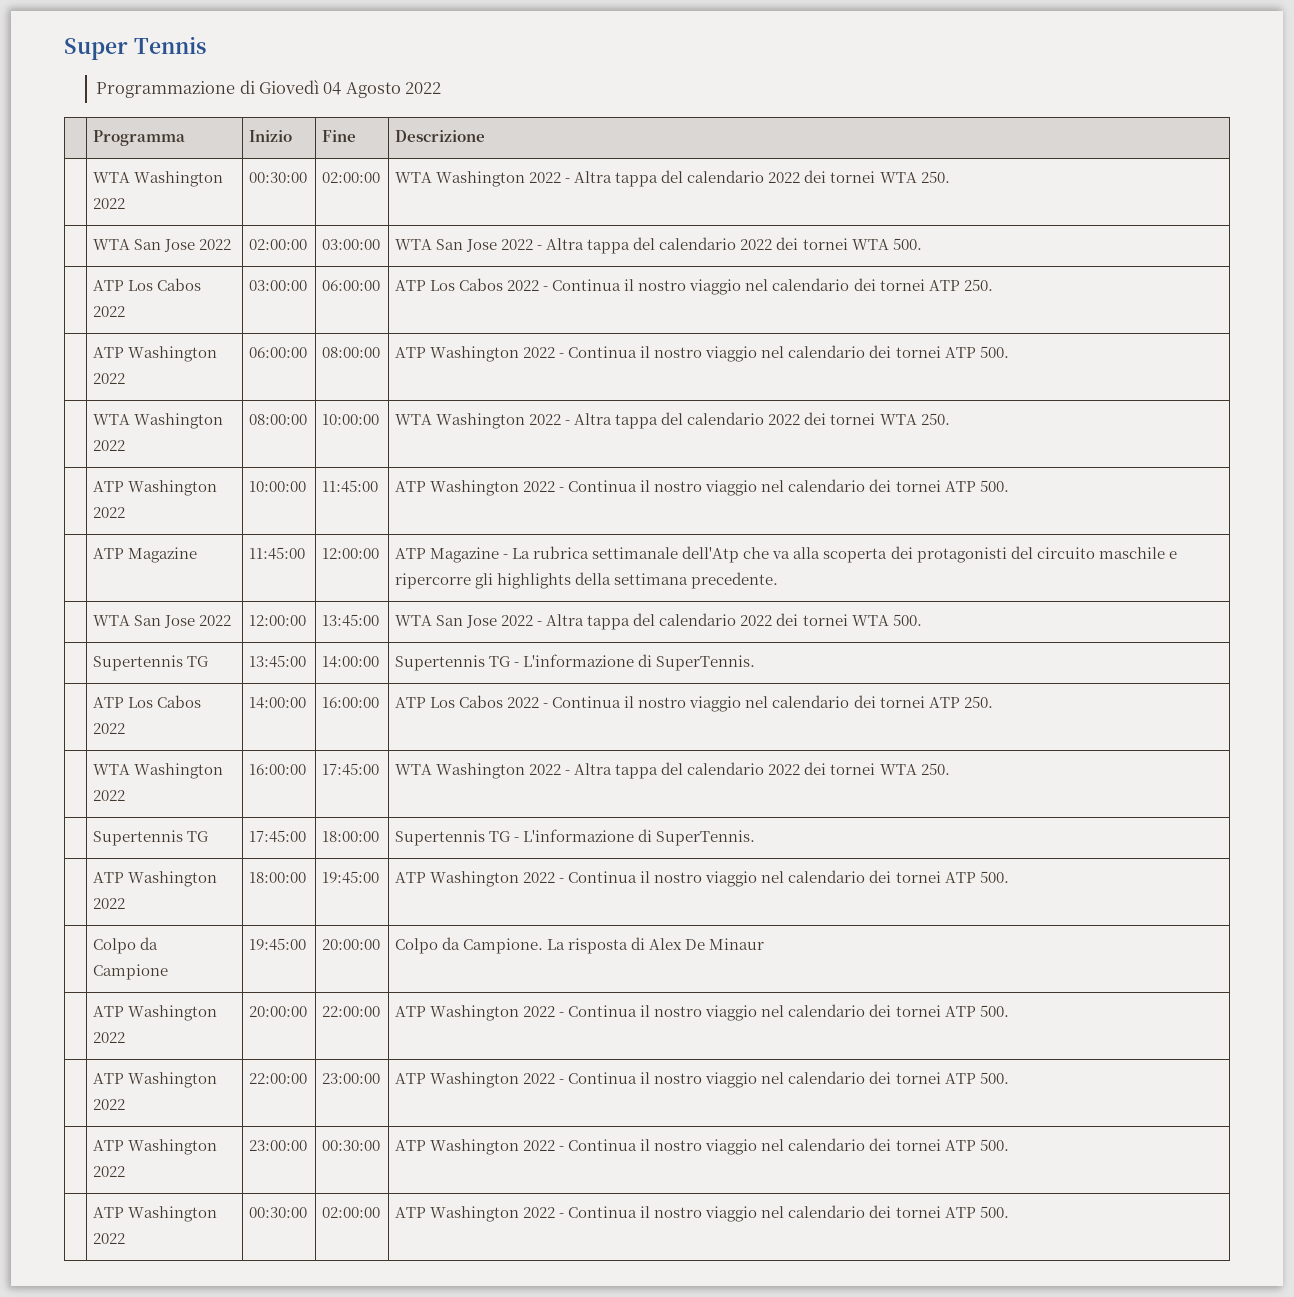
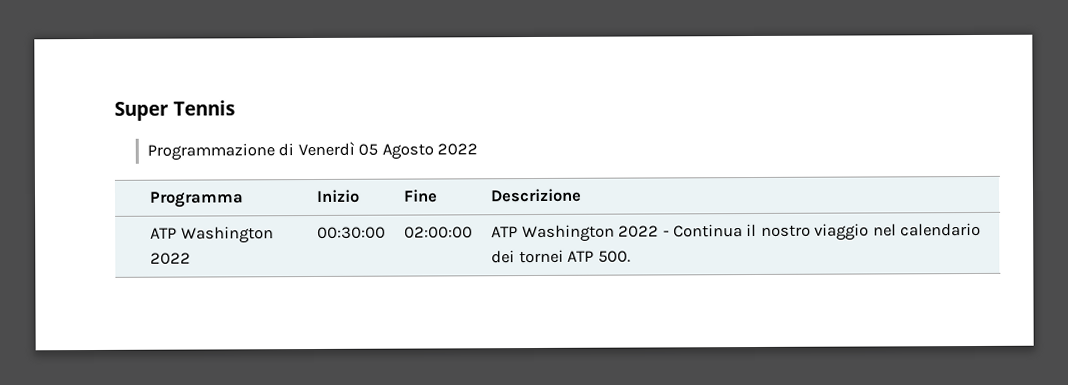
- Programmazione di Giovedì 04 Agosto 2022
+ Programmazione di Venerdì 05 Agosto 2022
- | WTA Washington 2022 | 00:30:00 | 02:00:00 | WTA Washington 2022 - Altra tappa del calendario 2022 dei tornei WTA 250.
- | WTA San Jose 2022 | 02:00:00 | 03:00:00 | WTA San Jose 2022 - Altra tappa del calendario 2022 dei tornei WTA 500.
- | ATP Los Cabos 2022 | 03:00:00 | 06:00:00 | ATP Los Cabos 2022 - Continua il nostro viaggio nel calendario dei tornei ATP 250.
- | ATP Washington 2022 | 06:00:00 | 08:00:00 | ATP Washington 2022 - Continua il nostro viaggio nel calendario dei tornei ATP 500.
- | WTA Washington 2022 | 08:00:00 | 10:00:00 | WTA Washington 2022 - Altra tappa del calendario 2022 dei tornei WTA 250.
- | ATP Washington 2022 | 10:00:00 | 11:45:00 | ATP Washington 2022 - Continua il nostro viaggio nel calendario dei tornei ATP 500.
- | ATP Magazine | 11:45:00 | 12:00:00 | ATP Magazine - La rubrica settimanale dell'Atp che va alla scoperta dei protagonisti del circuito maschile e ripercorre gli highlights della settimana precedente.
- | WTA San Jose 2022 | 12:00:00 | 13:45:00 | WTA San Jose 2022 - Altra tappa del calendario 2022 dei tornei WTA 500.
- | Supertennis TG | 13:45:00 | 14:00:00 | Supertennis TG - L'informazione di SuperTennis.
- | ATP Los Cabos 2022 | 14:00:00 | 16:00:00 | ATP Los Cabos 2022 - Continua il nostro viaggio nel calendario dei tornei ATP 250.
- | WTA Washington 2022 | 16:00:00 | 17:45:00 | WTA Washington 2022 - Altra tappa del calendario 2022 dei tornei WTA 250.
- | Supertennis TG | 17:45:00 | 18:00:00 | Supertennis TG - L'informazione di SuperTennis.
- | ATP Washington 2022 | 18:00:00 | 19:45:00 | ATP Washington 2022 - Continua il nostro viaggio nel calendario dei tornei ATP 500.
- | Colpo da Campione | 19:45:00 | 20:00:00 | Colpo da Campione. La risposta di Alex De Minaur
- | ATP Washington 2022 | 20:00:00 | 22:00:00 | ATP Washington 2022 - Continua il nostro viaggio nel calendario dei tornei ATP 500.
- | ATP Washington 2022 | 22:00:00 | 23:00:00 | ATP Washington 2022 - Continua il nostro viaggio nel calendario dei tornei ATP 500.
- | ATP Washington 2022 | 23:00:00 | 00:30:00 | ATP Washington 2022 - Continua il nostro viaggio nel calendario dei tornei ATP 500.

